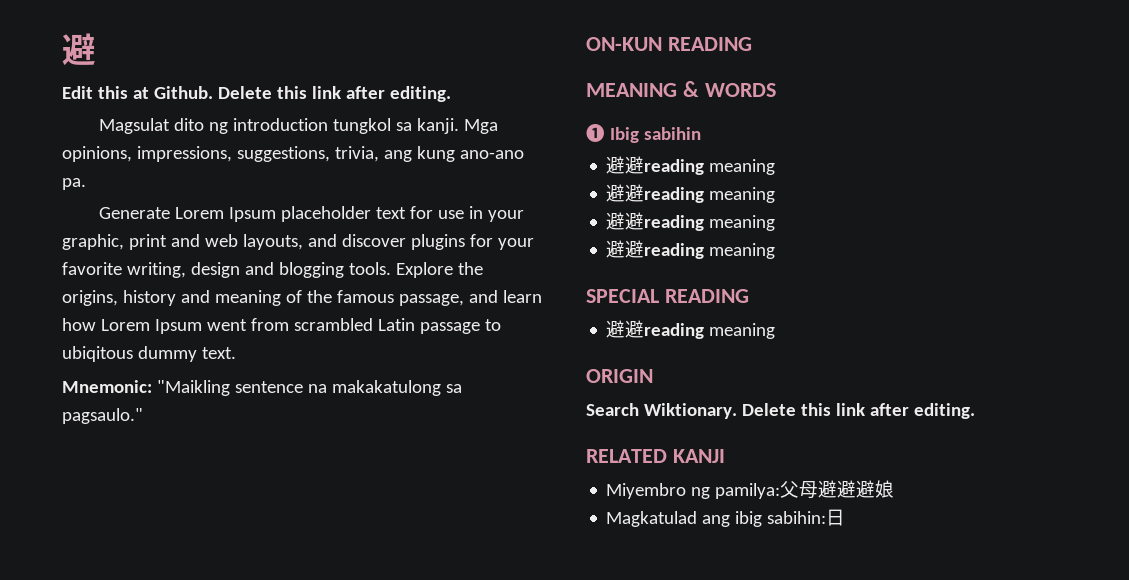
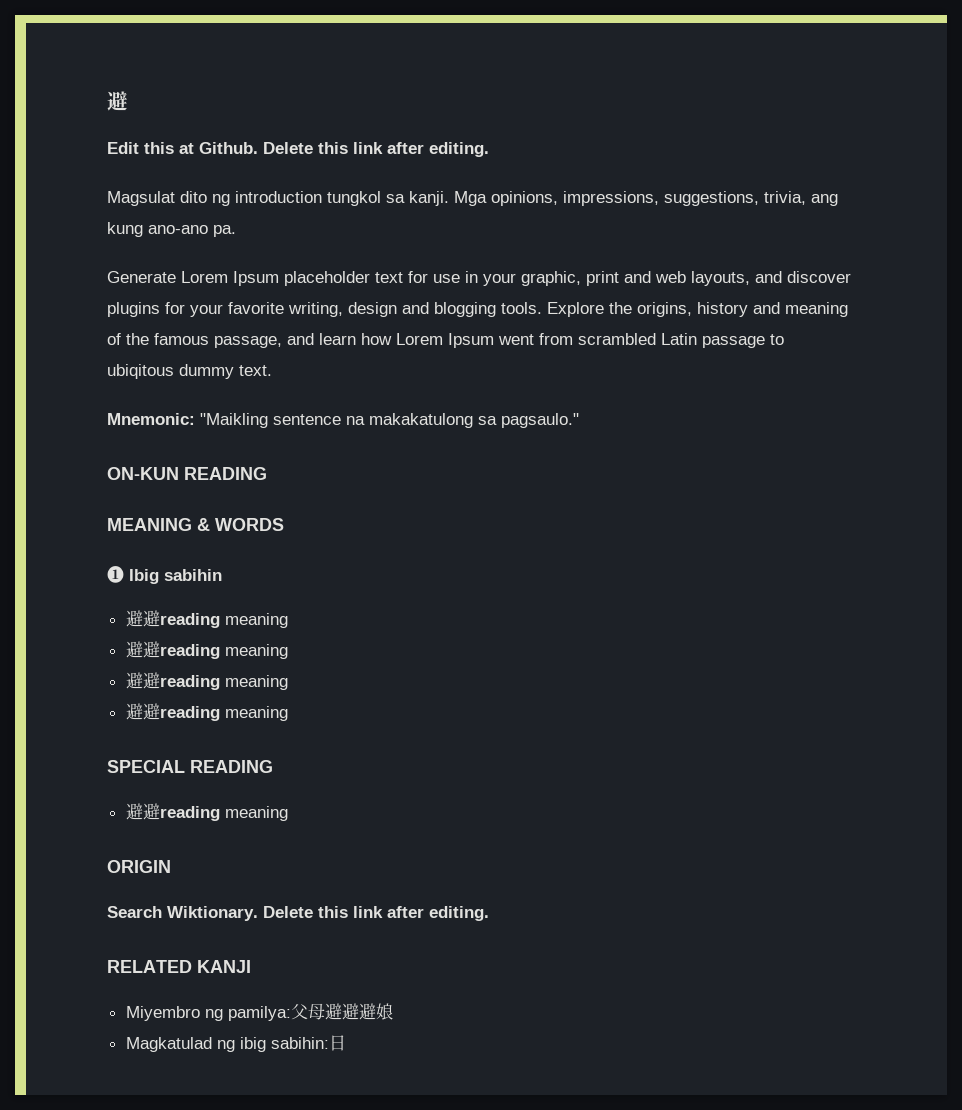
- Magkatulad ang ibig sabihin:日
+ Magkatulad ng ibig sabihin:日

